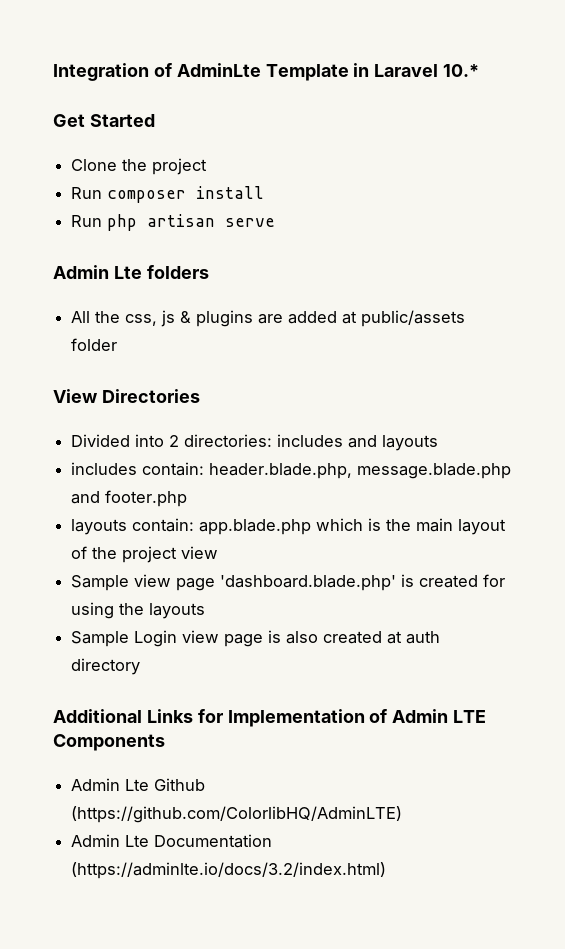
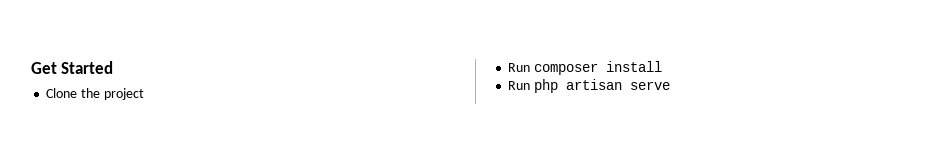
- Integration of AdminLte Template in Laravel 10.*
- Admin Lte folders
- All the css, js & plugins are added at public/assets folder
- View Directories
- Divided into 2 directories: includes and layouts
- includes contain: header.blade.php, message.blade.php and footer.php
- layouts contain: app.blade.php which is the main layout of the project view
- Sample view page 'dashboard.blade.php' is created for using the layouts
- Sample Login view page is also created at auth directory
- Additional Links for Implementation of Admin LTE Components
- Admin Lte Github (https://github.com/ColorlibHQ/AdminLTE)
- Admin Lte Documentation (https://adminlte.io/docs/3.2/index.html)

